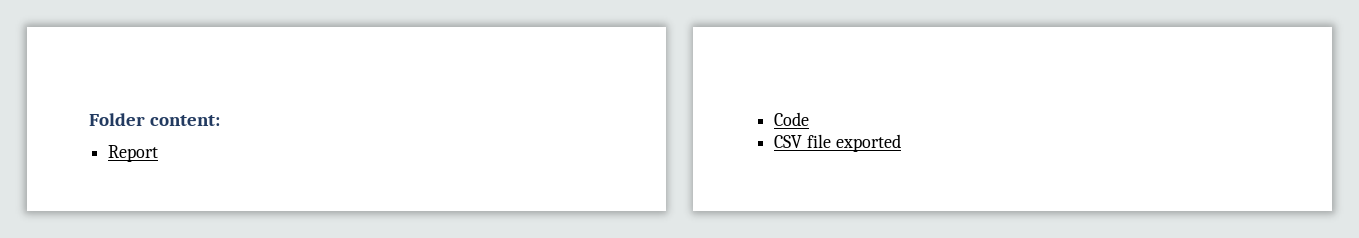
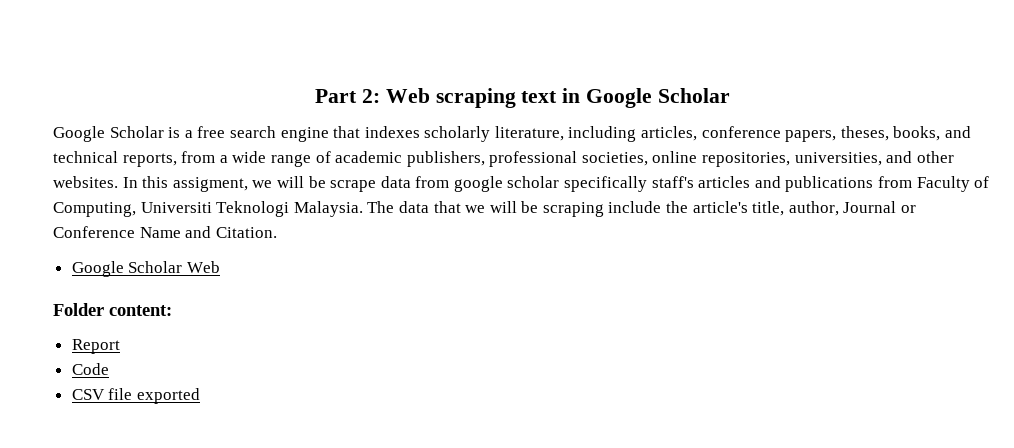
+ Part 2: Web scraping text in Google Scholar
+ Google Scholar is a free search engine that indexes scholarly literature, including articles, conference papers, theses, books, and technical reports, from a wide range of academic publishers, professional societies, online repositories, universities, and other websites. In this assigment, we will be scrape data from google scholar specifically staff's articles and publications from Faculty of Computing, Universiti Teknologi Malaysia. The data that we will be scraping include the article's title, author, Journal or Conference Name and Citation.
+ Google Scholar Web

